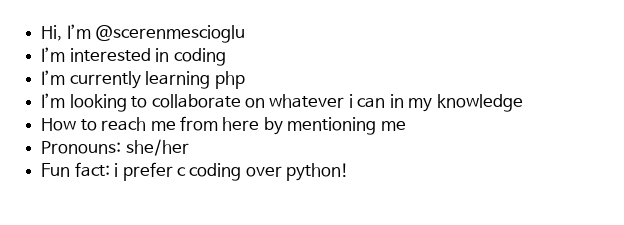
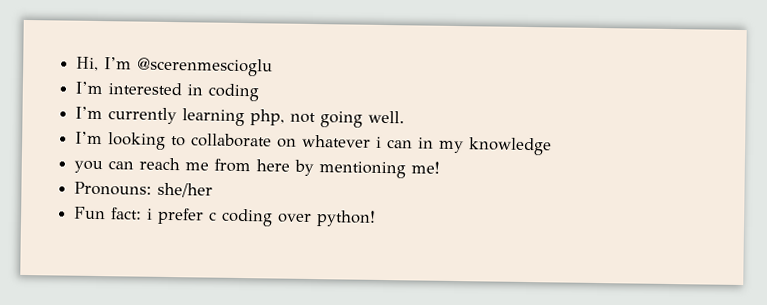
- I’m currently learning php
+ I’m currently learning php, not going well.
- How to reach me from here by mentioning me
+ you can reach me from here by mentioning me!

